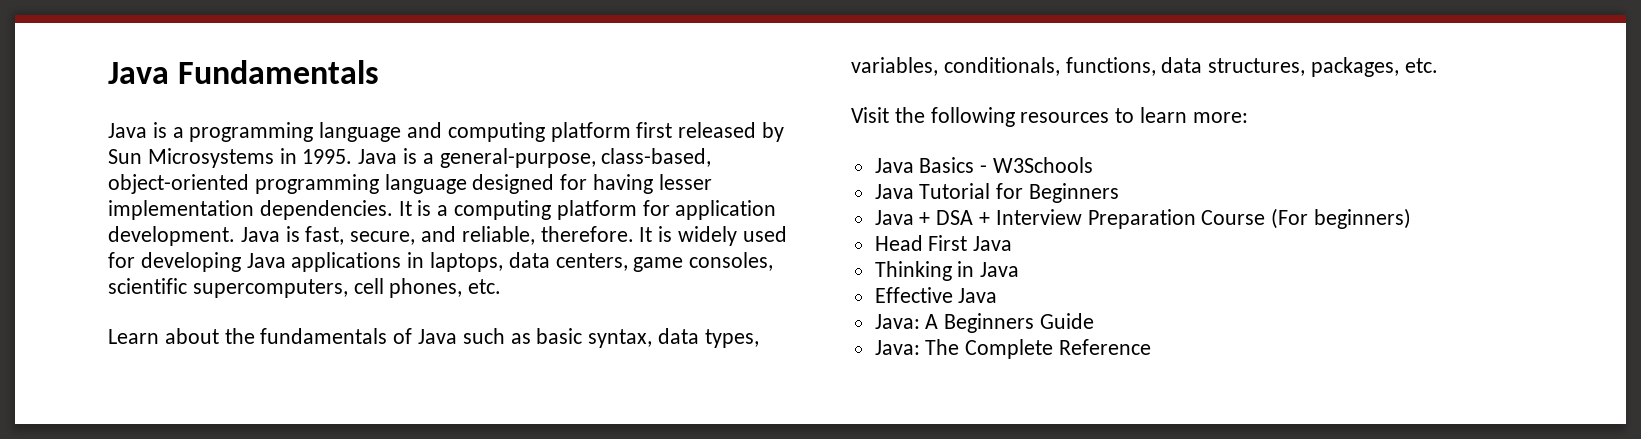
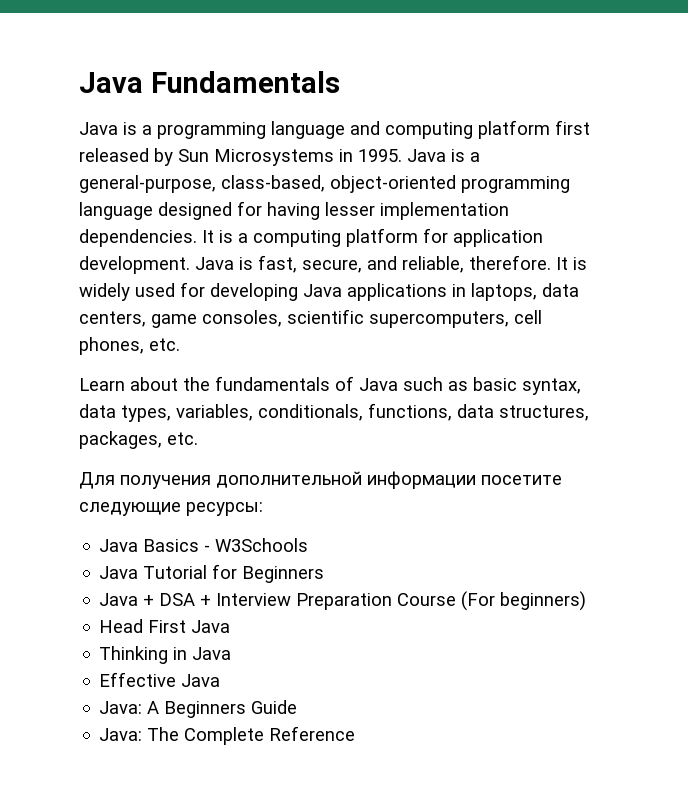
- Visit the following resources to learn more:
+ Для получения дополнительной информации посетите следующие ресурсы:

